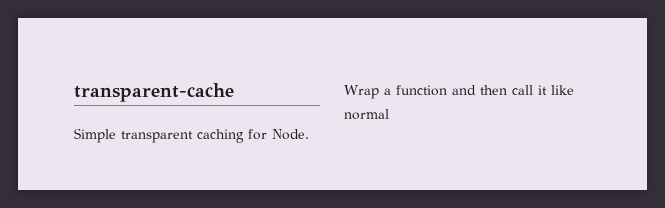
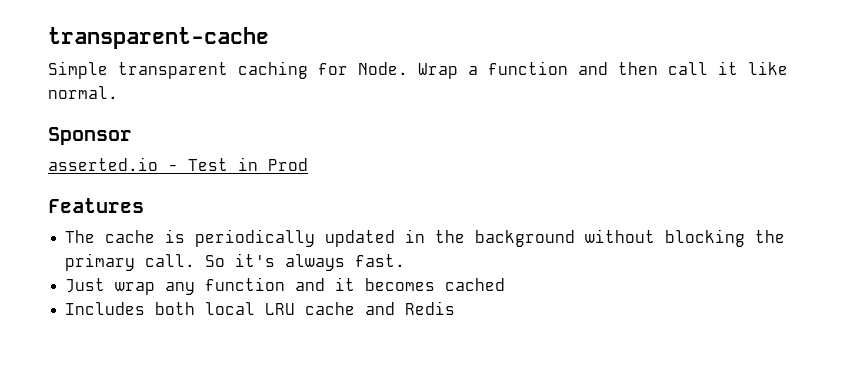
- Wrap a function and then call it like normal
+ Wrap a function and then call it like normal.
+ Sponsor
+ asserted.io - Test in Prod
+ Features
+ The cache is periodically updated in the background without blocking the primary call. So it's always fast.
+ Just wrap any function and it becomes cached
+ Includes both local LRU cache and Redis

